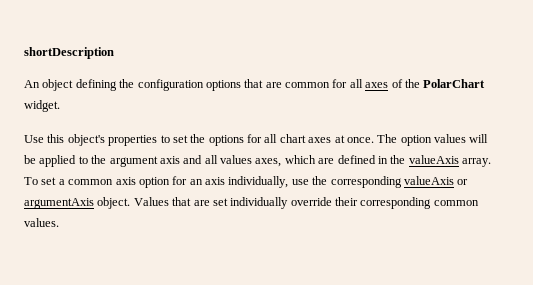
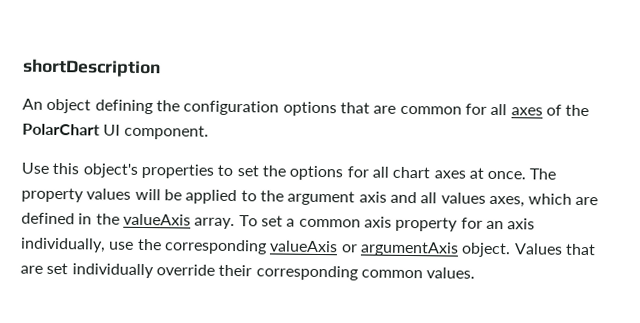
- An object defining the configuration options that are common for all axes of the PolarChart widget.
+ An object defining the configuration options that are common for all axes of the PolarChart UI component.
- The option values will be applied to the argument axis and all values axes, which are defined in the valueAxis array.
+ The property values will be applied to the argument axis and all values axes, which are defined in the valueAxis array.
- To set a common axis option for an axis individually, use the corresponding valueAxis or argumentAxis object.
+ To set a common axis property for an axis individually, use the corresponding valueAxis or argumentAxis object.

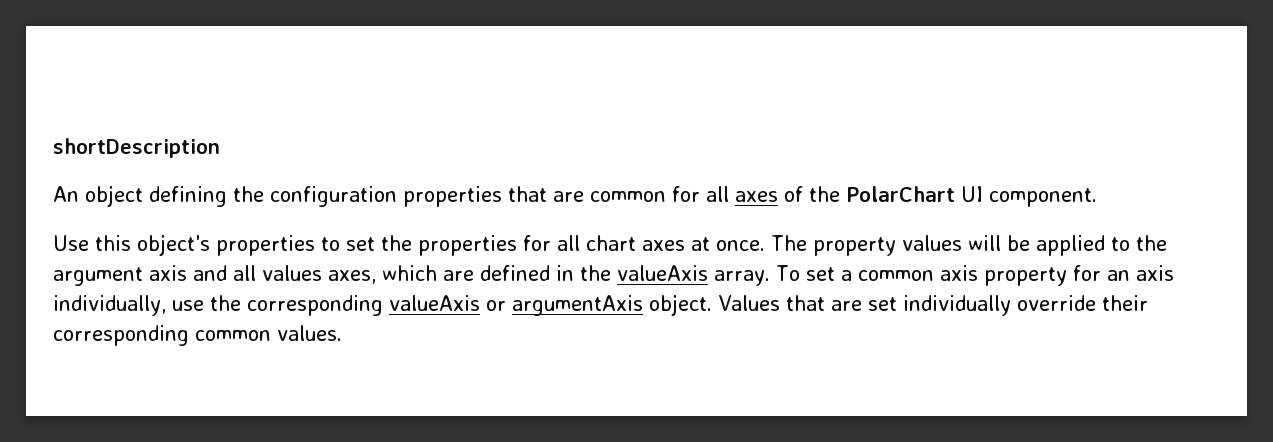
- An object defining the configuration options that are common for all axes of the PolarChart UI component.
+ An object defining the configuration properties that are common for all axes of the PolarChart UI component.
- Use this object's properties to set the options for all chart axes at once.
+ Use this object's properties to set the properties for all chart axes at once.

